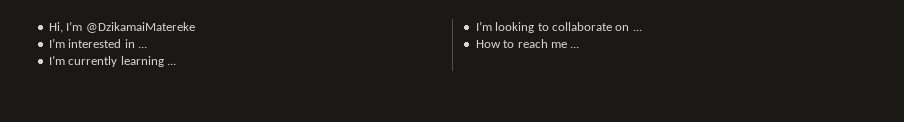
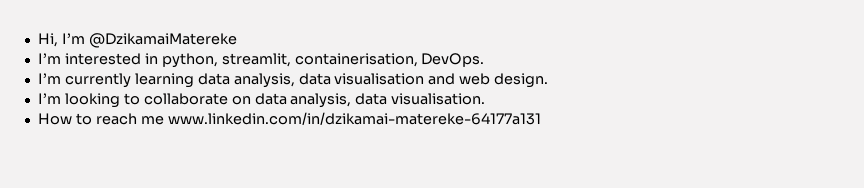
- I’m interested in ...
+ I’m interested in python, streamlit, containerisation, DevOps.
- I’m currently learning ...
+ I’m currently learning data analysis, data visualisation and web design.
- I’m looking to collaborate on ...
+ I’m looking to collaborate on data analysis, data visualisation.
- How to reach me ...
+ How to reach me www.linkedin.com/in/dzikamai-matereke-64177a131

